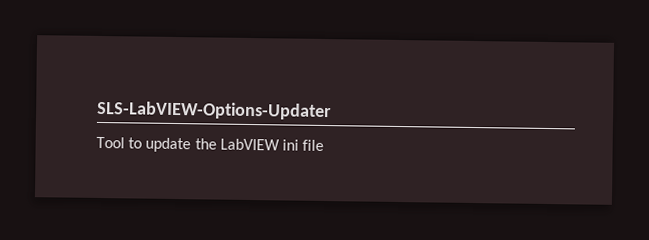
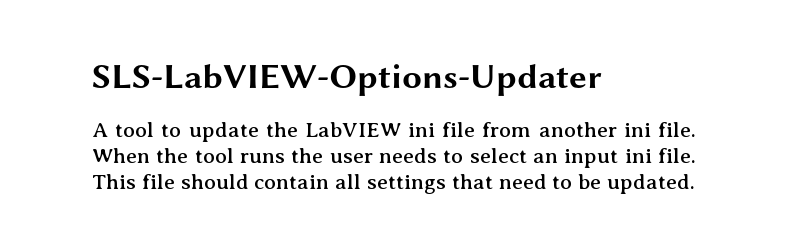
- Tool to update the LabVIEW ini file
+ A tool to update the LabVIEW ini file from another ini file. When the tool runs the user needs to select an input ini file. This file should contain all settings that need to be updated.

